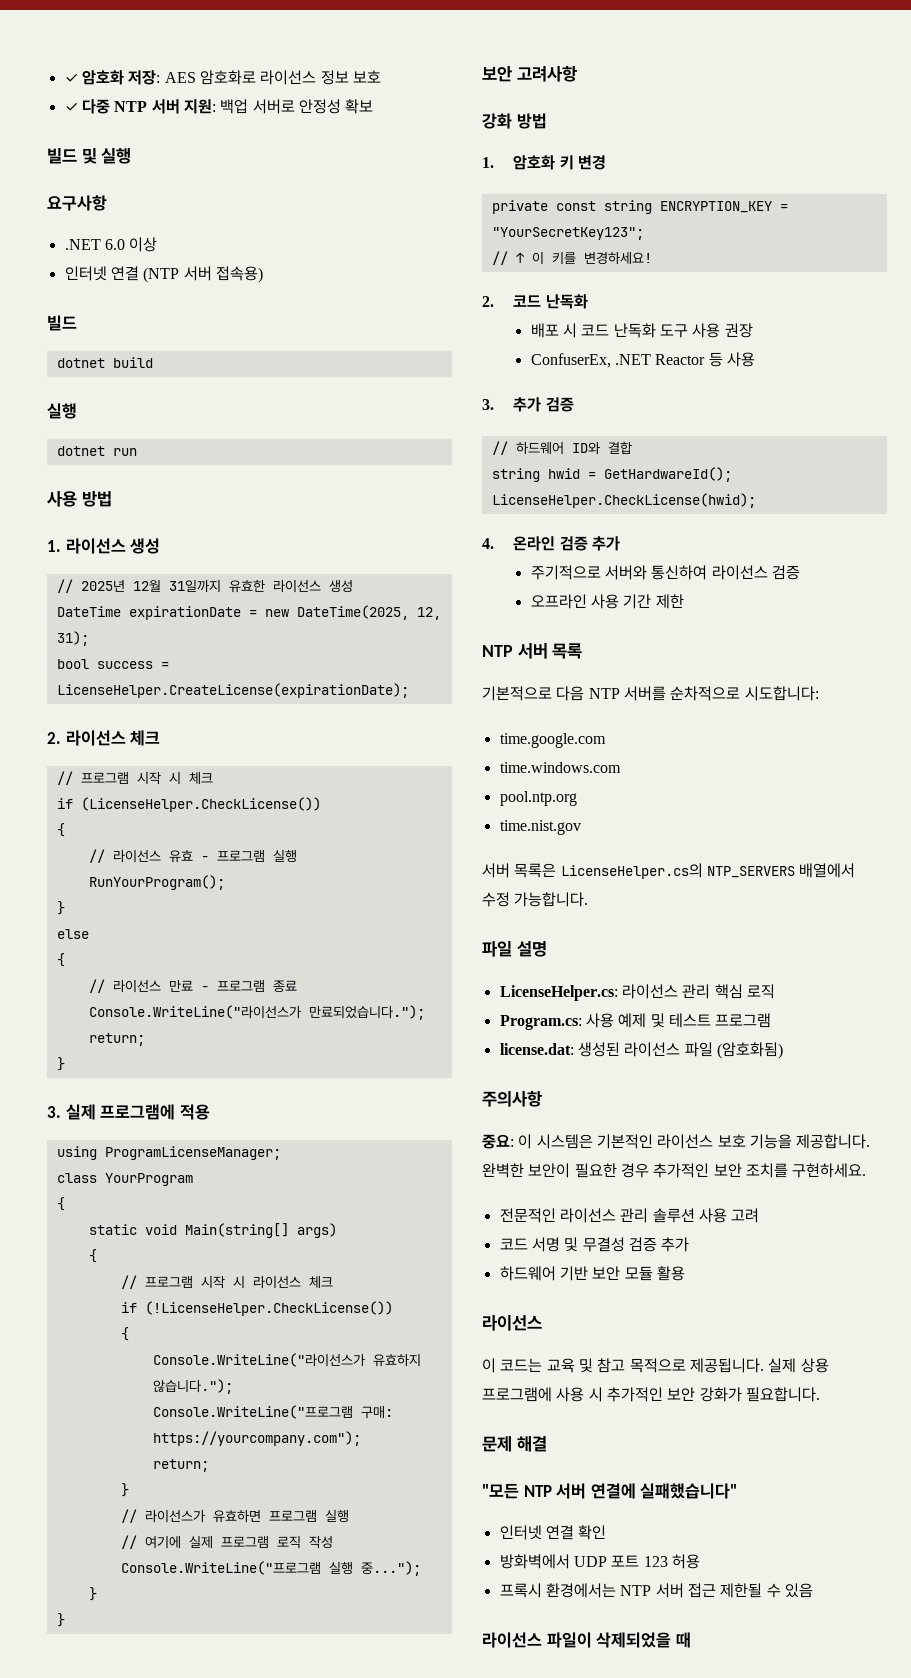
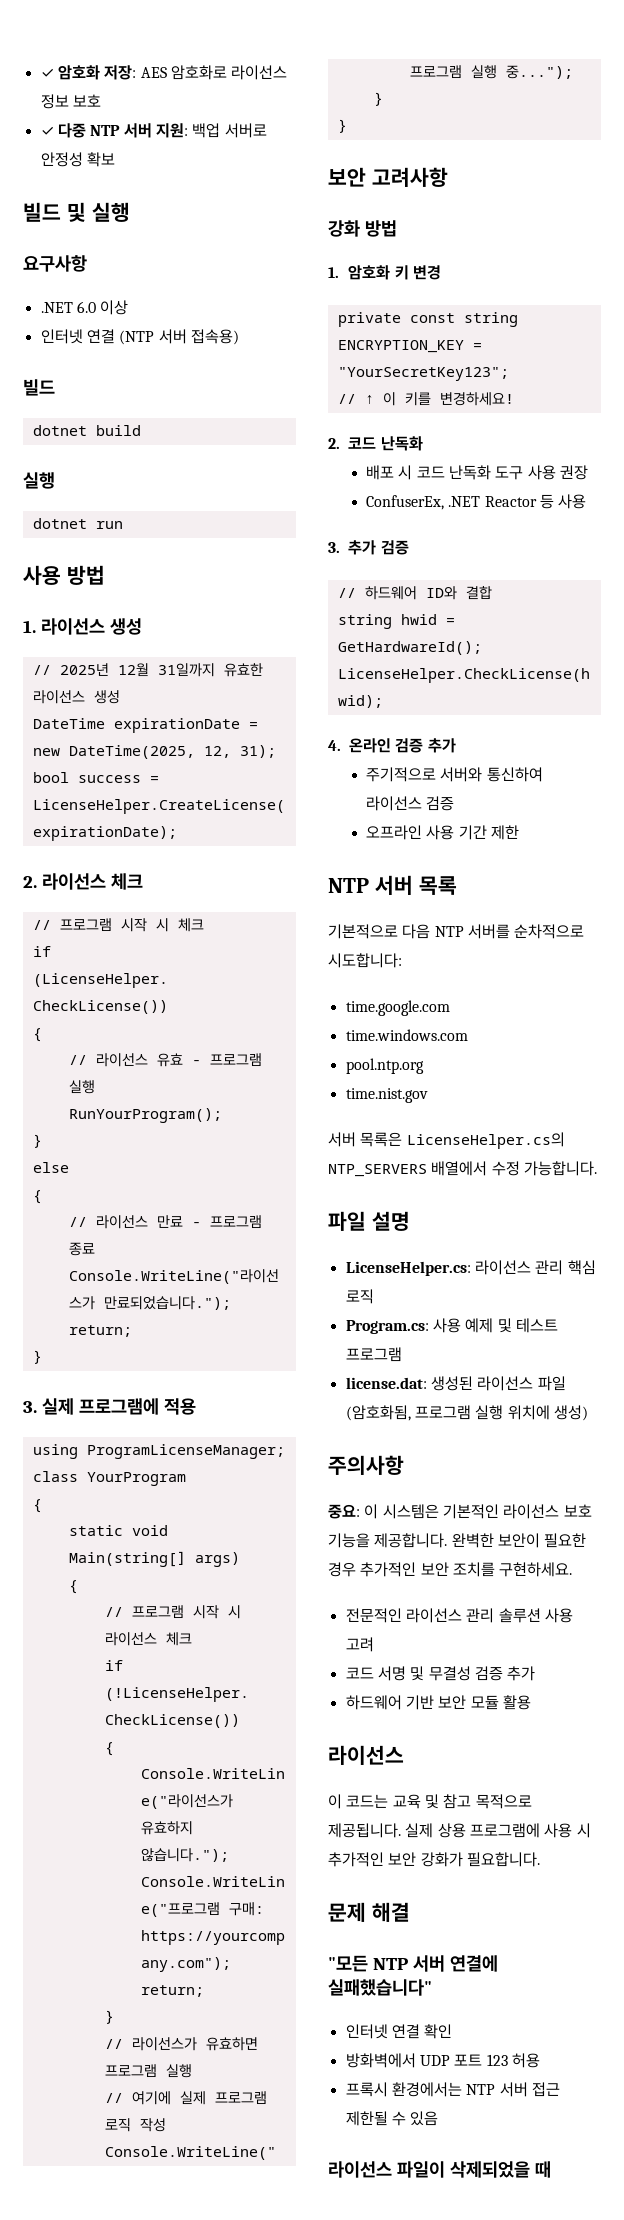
- license.dat: 생성된 라이선스 파일 (암호화됨)
+ license.dat: 생성된 라이선스 파일 (암호화됨, 프로그램 실행 위치에 생성)

